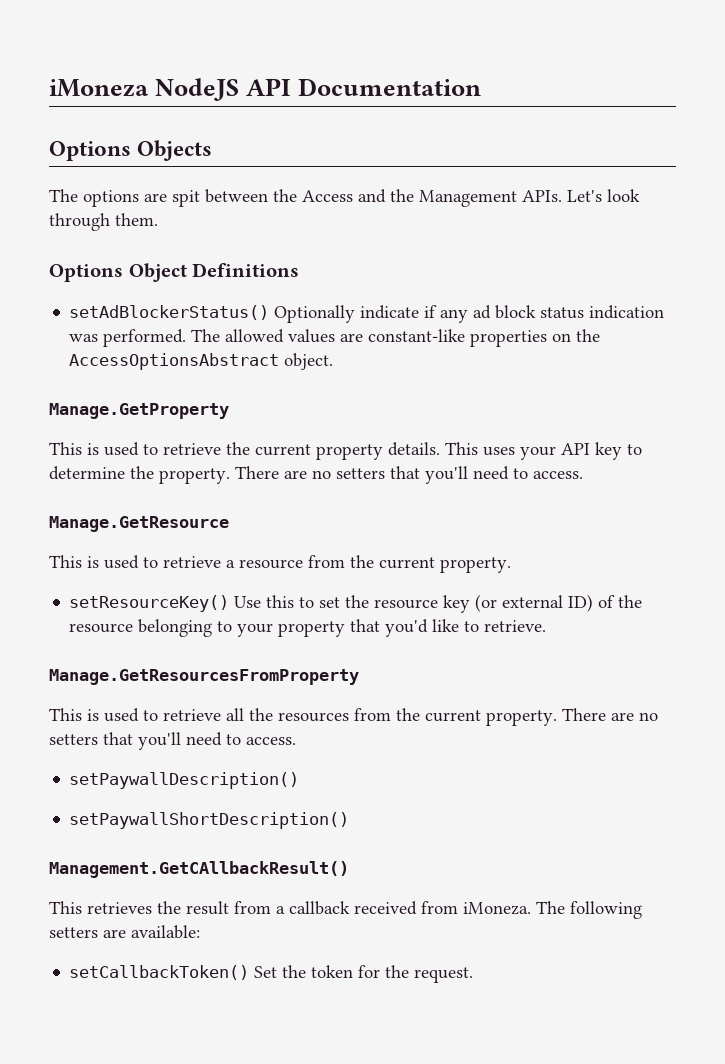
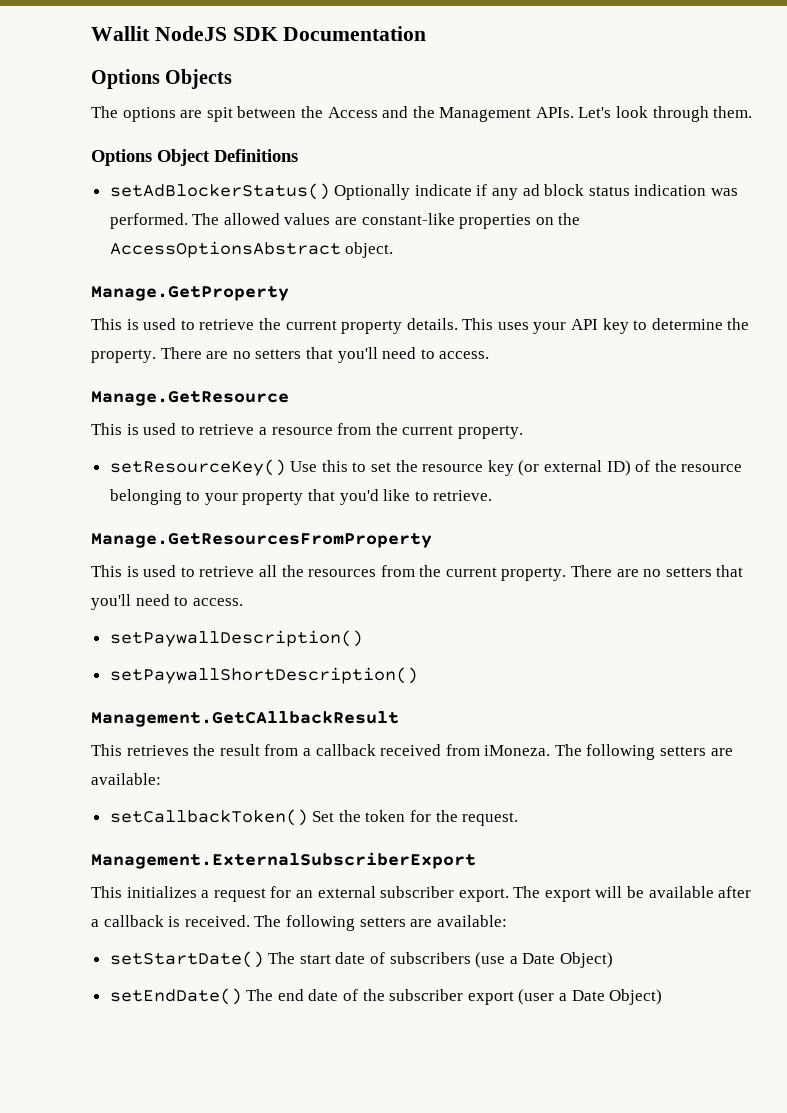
- iMoneza NodeJS API Documentation
+ Wallit NodeJS SDK Documentation
- Management.GetCAllbackResult()
+ Management.GetCAllbackResult
+ Management.ExternalSubscriberExport
+ This initializes a request for an external subscriber export. The export will be available after a callback is received. The following setters are available:
+ setStartDate() The start date of subscribers (use a Date Object)
+ setEndDate() The end date of the subscriber export (user a Date Object)

